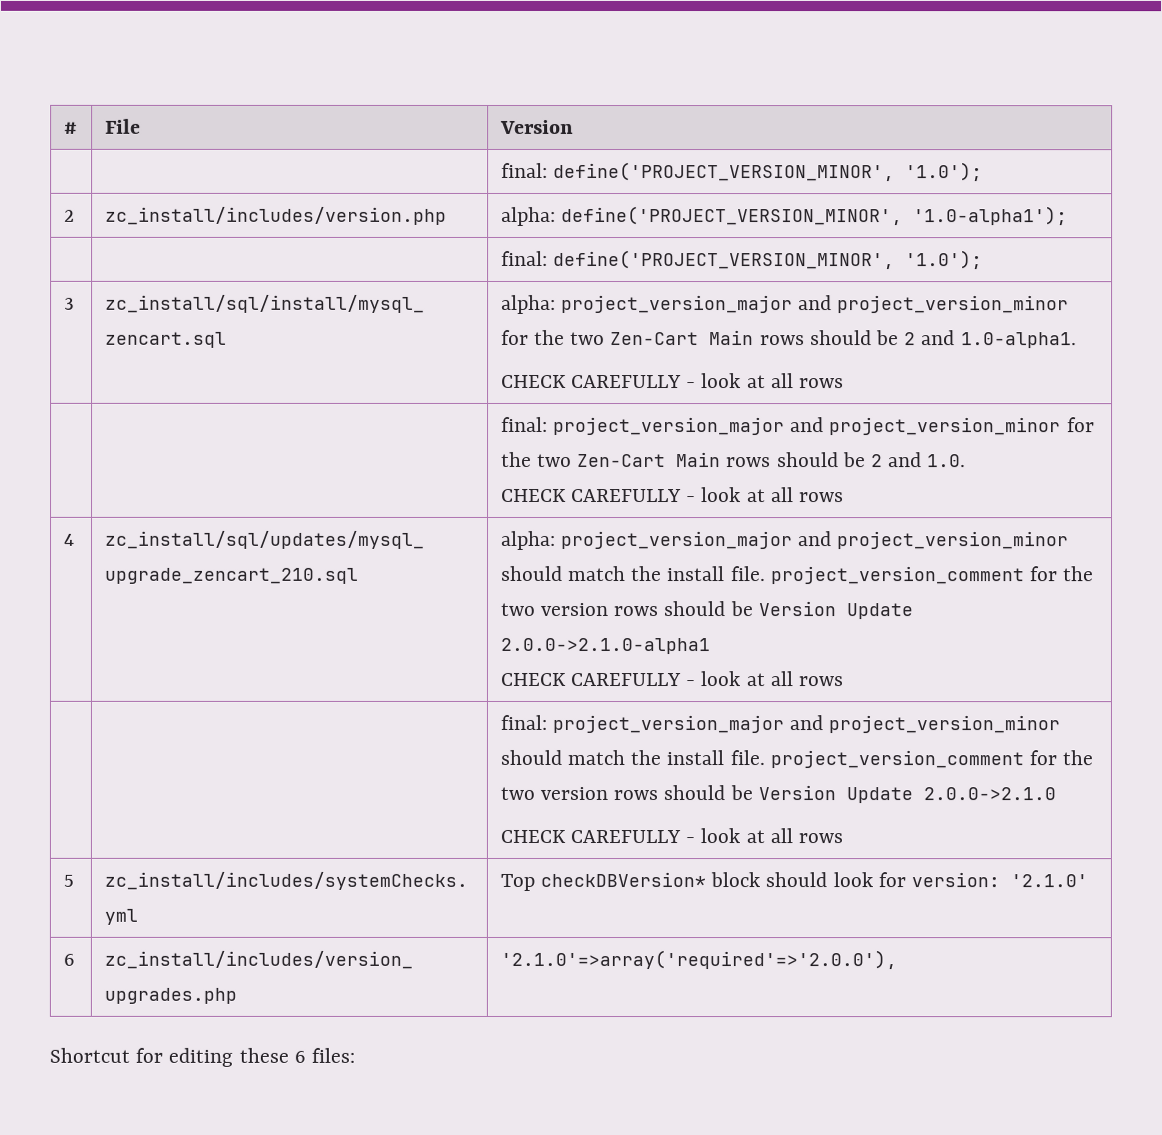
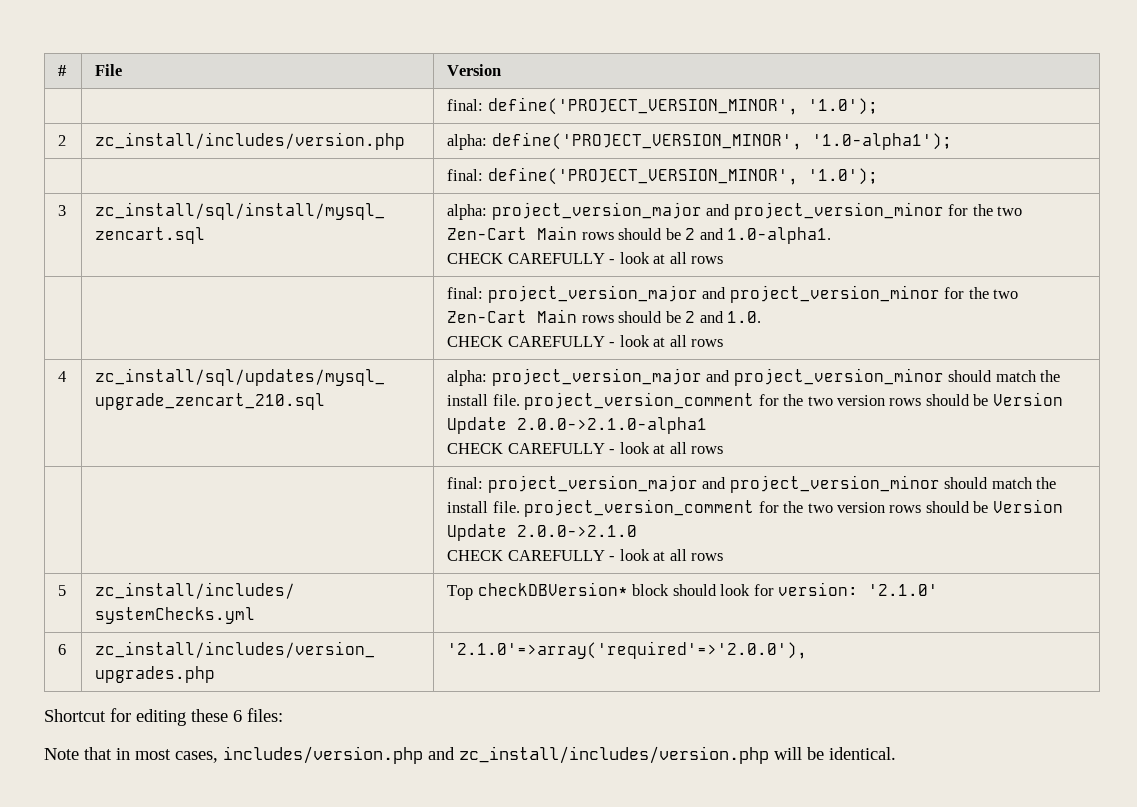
+ Note that in most cases, includes/version.php and zc_install/includes/version.php will be identical.

